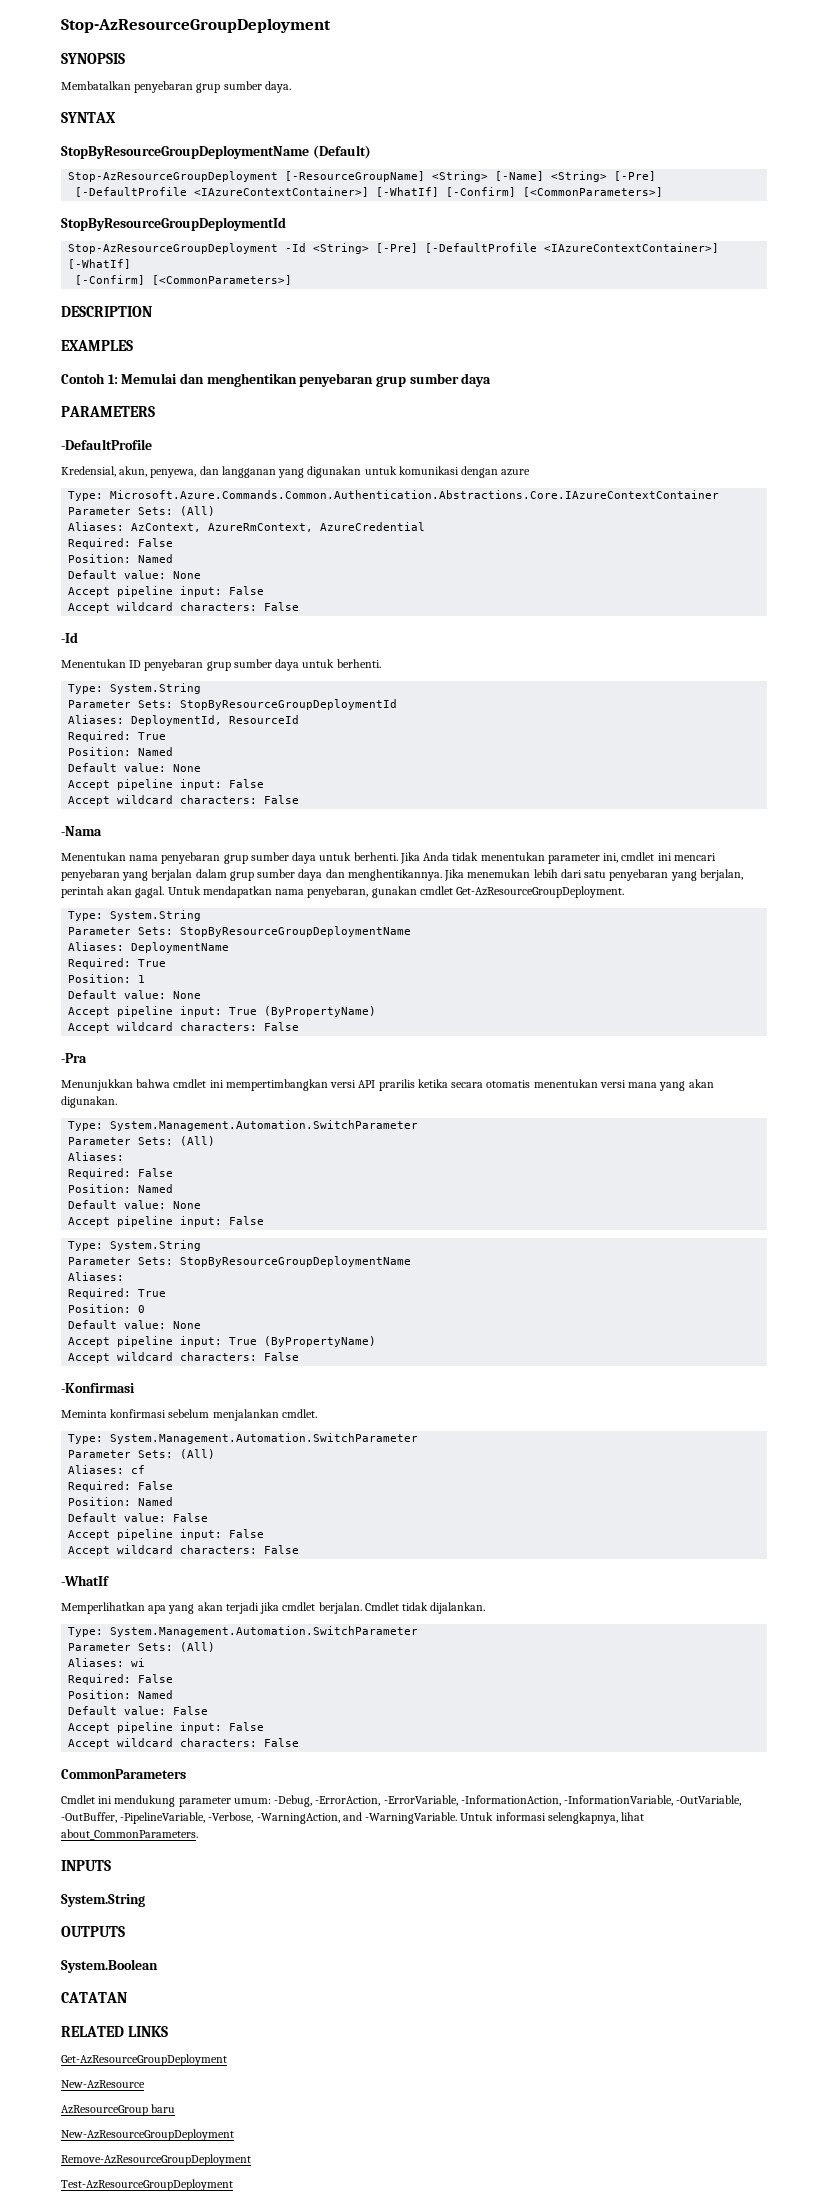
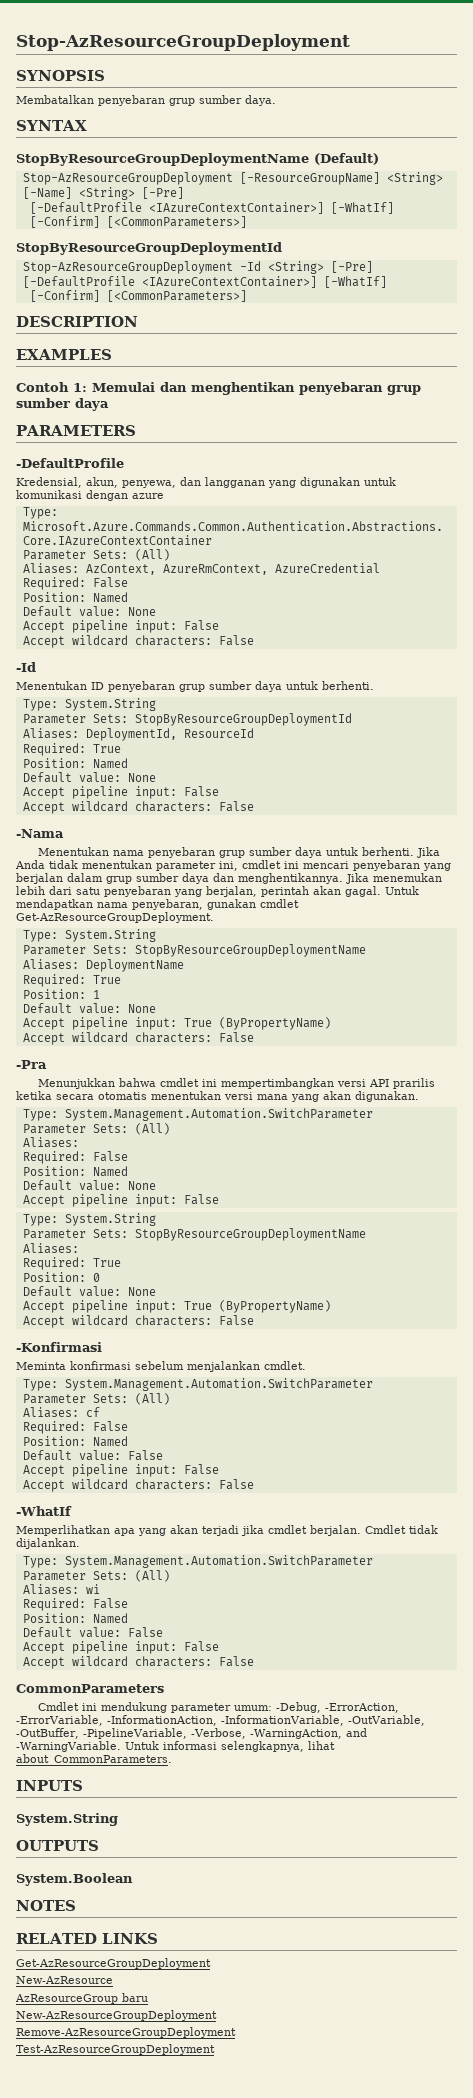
- CATATAN
+ NOTES

